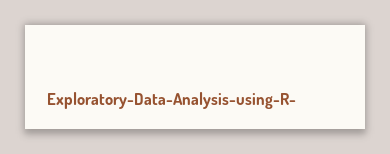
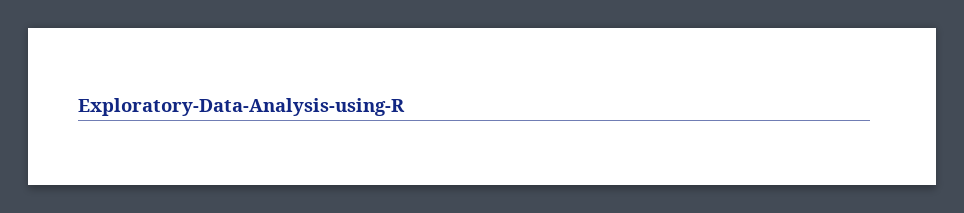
- Exploratory-Data-Analysis-using-R-
+ Exploratory-Data-Analysis-using-R

